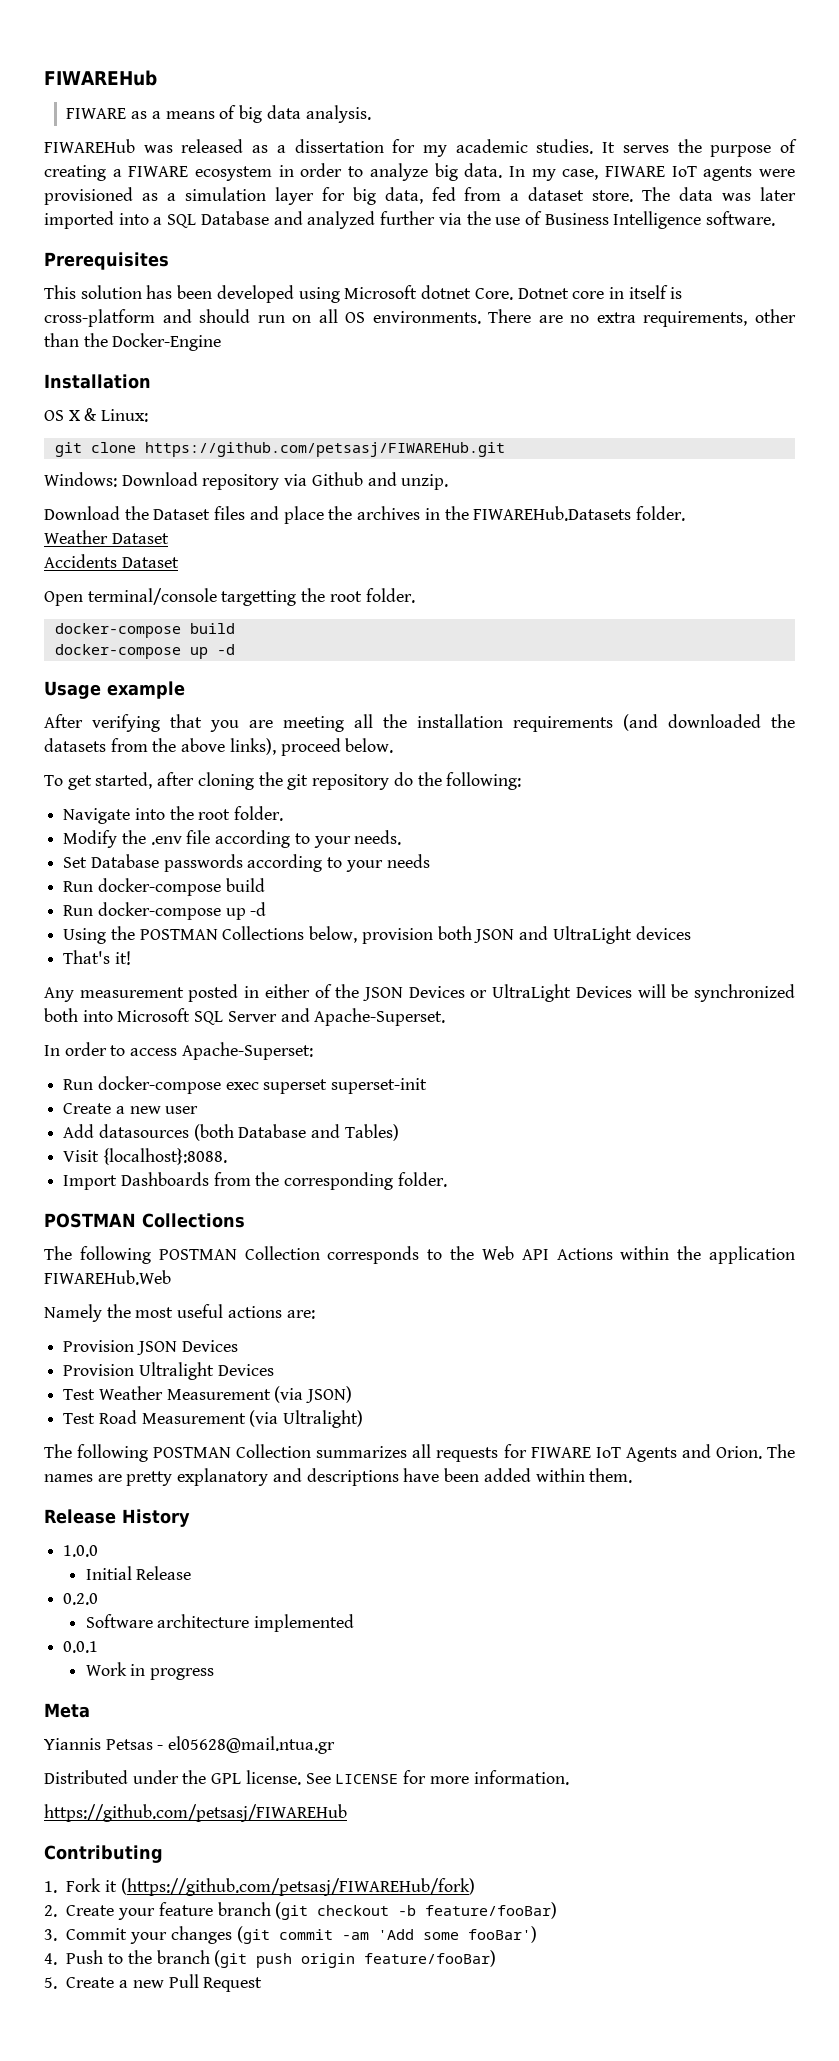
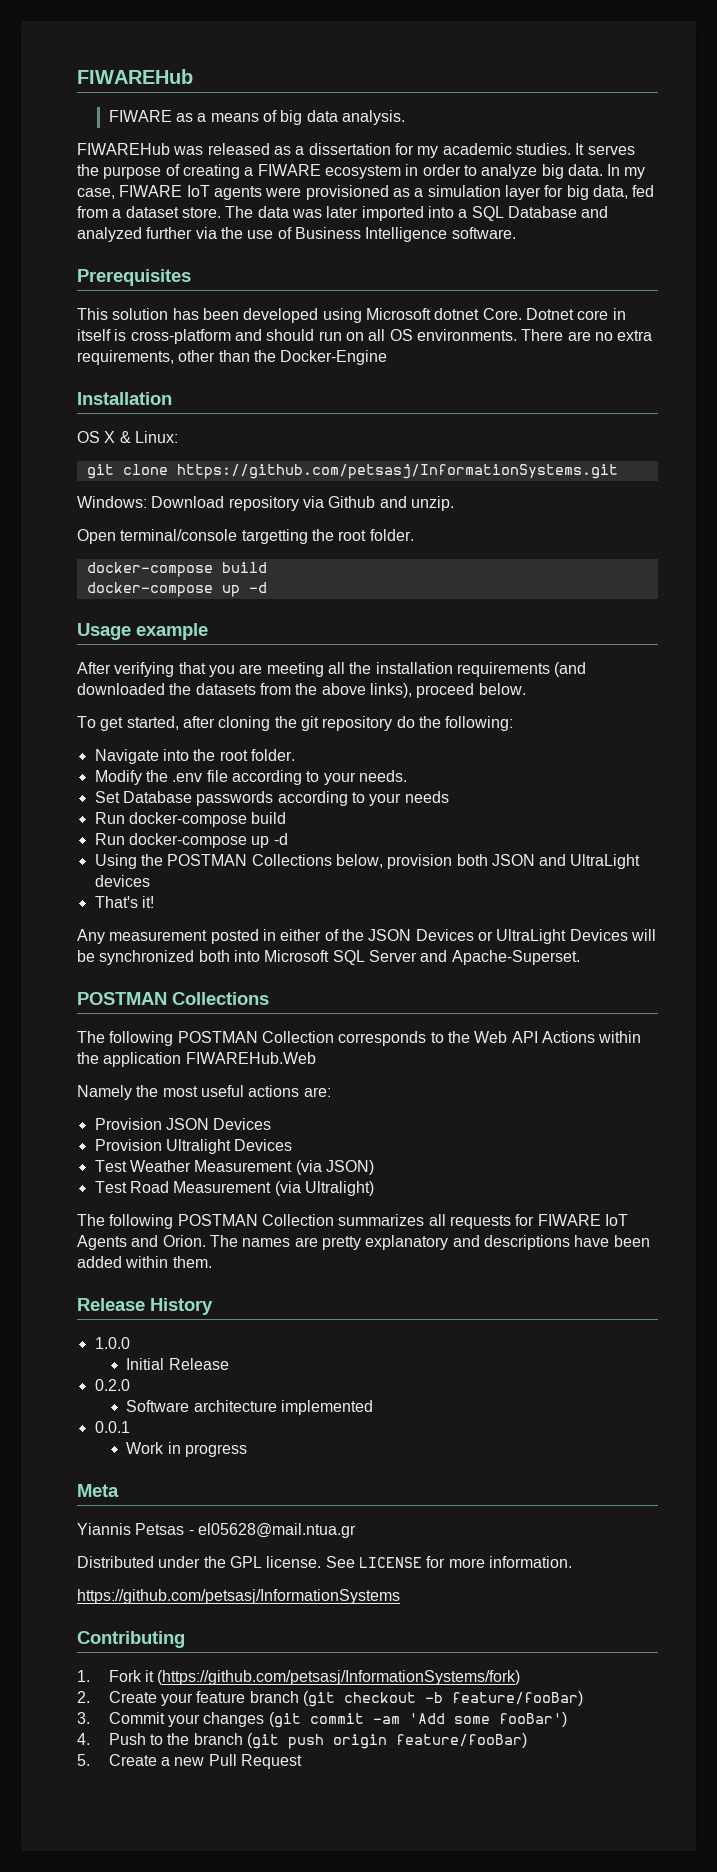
- git clone https://github.com/petsasj/FIWAREHub.git
+ git clone https://github.com/petsasj/InformationSystems.git
- Download the Dataset files and place the archives in the FIWAREHub.Datasets folder.
- Weather Dataset
- Accidents Dataset
- In order to access Apache-Superset:
- Run docker-compose exec superset superset-init
- Create a new user
- Add datasources (both Database and Tables)
- Visit {localhost}:8088.
- Import Dashboards from the corresponding folder.
- https://github.com/petsasj/FIWAREHub
+ https://github.com/petsasj/InformationSystems
- 1. Fork it (https://github.com/petsasj/FIWAREHub/fork)
+ 1. Fork it (https://github.com/petsasj/InformationSystems/fork)

